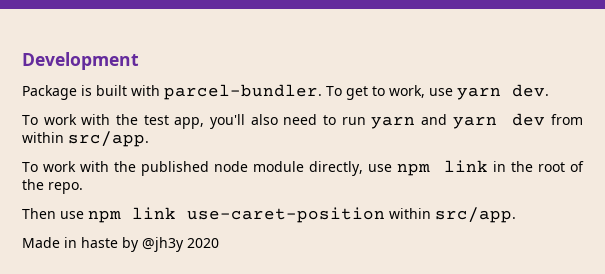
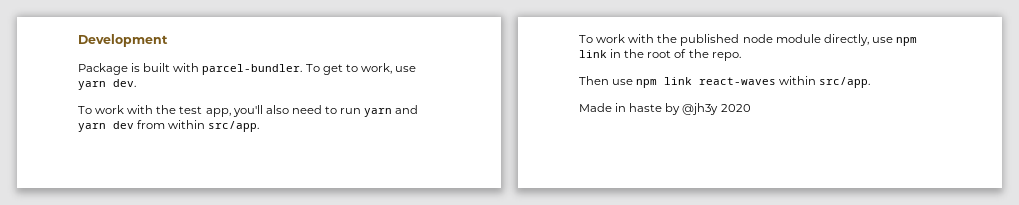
- Then use npm link use-caret-position within src/app.
+ Then use npm link react-waves within src/app.

